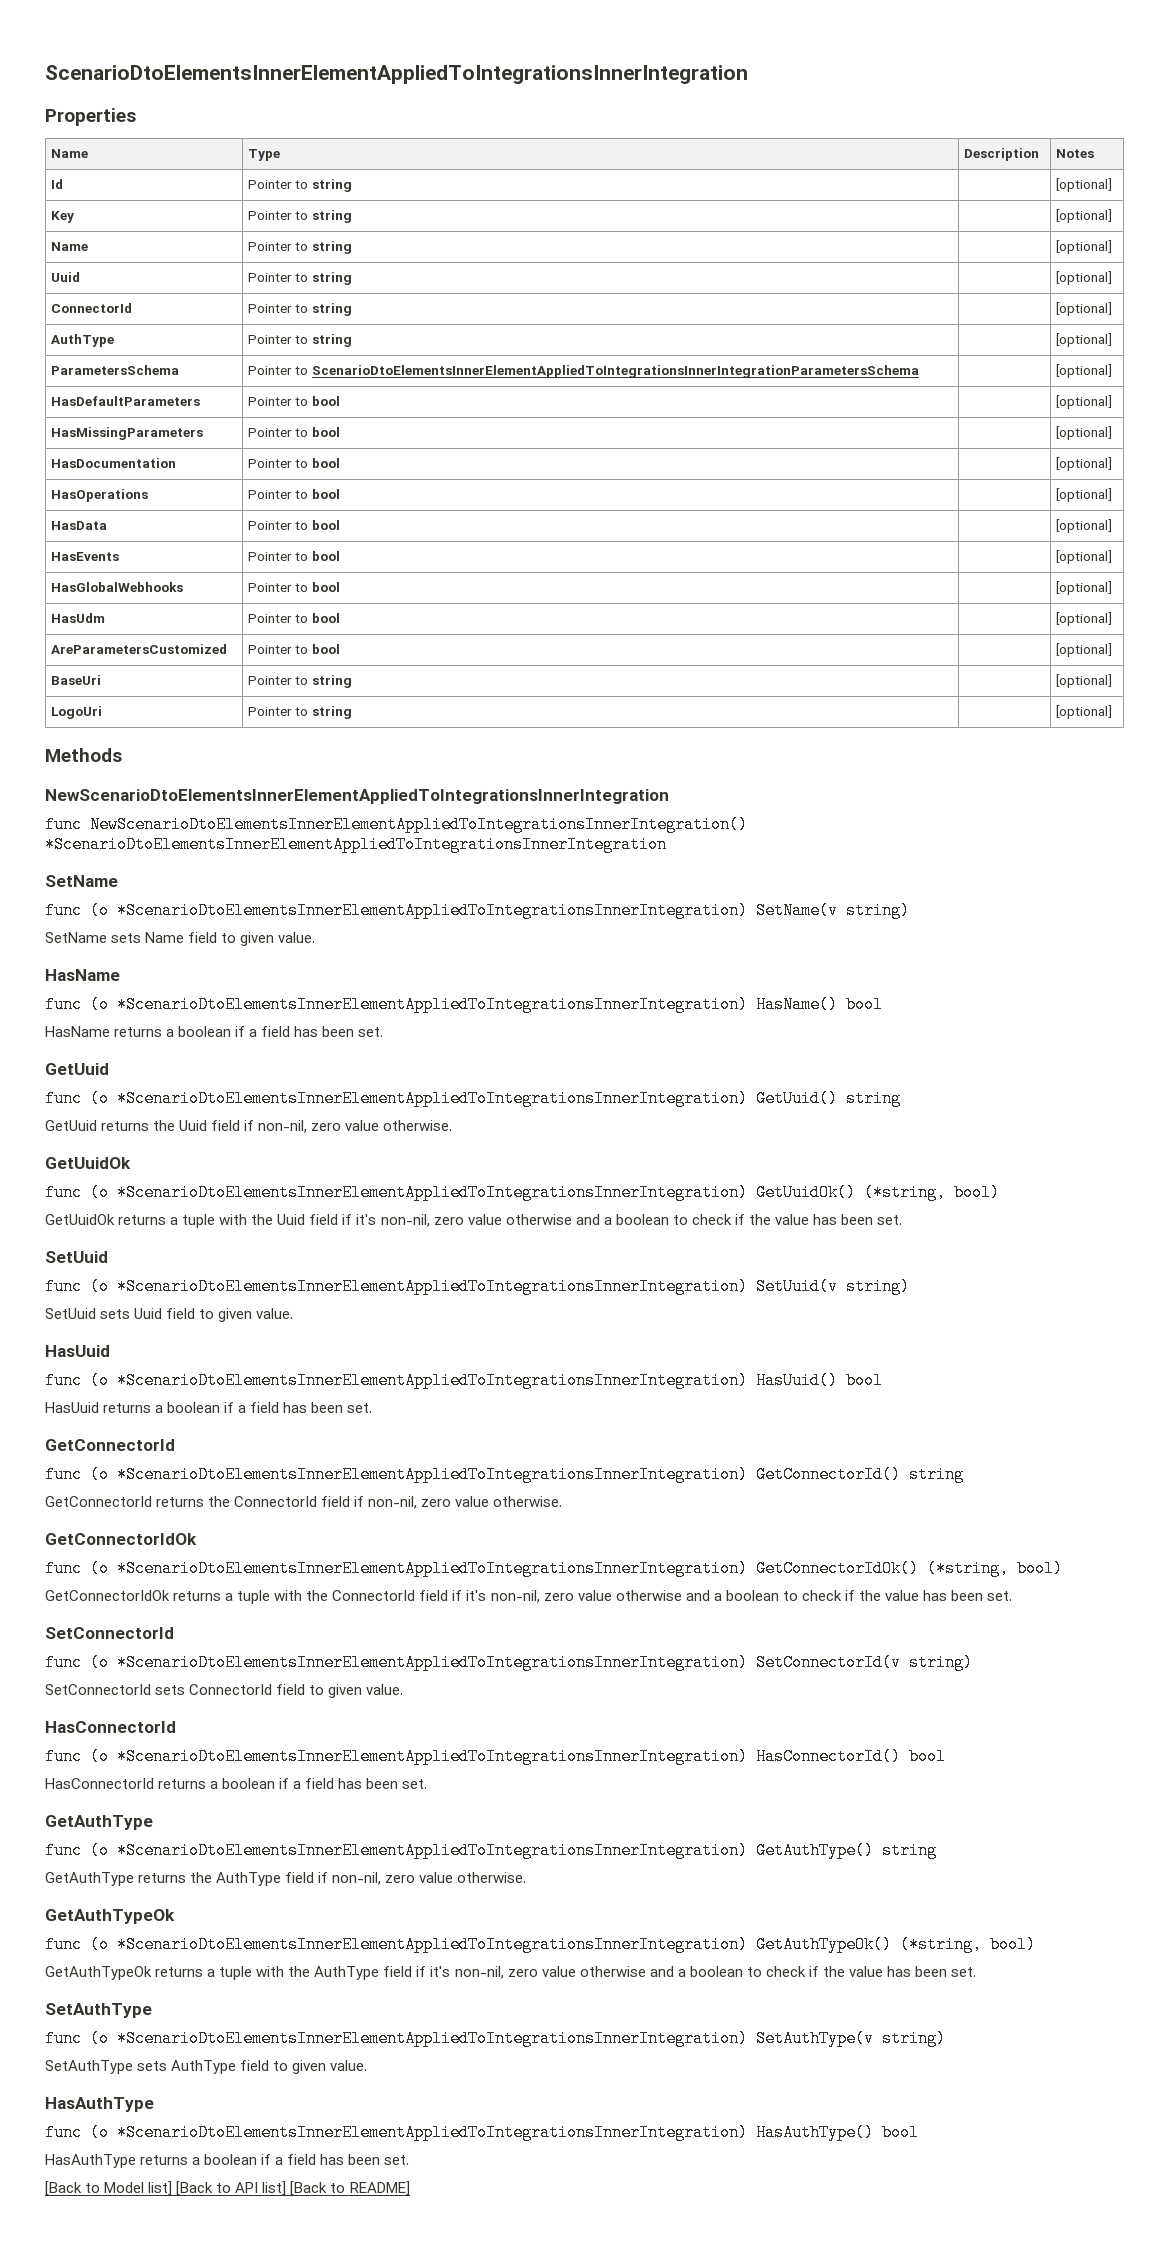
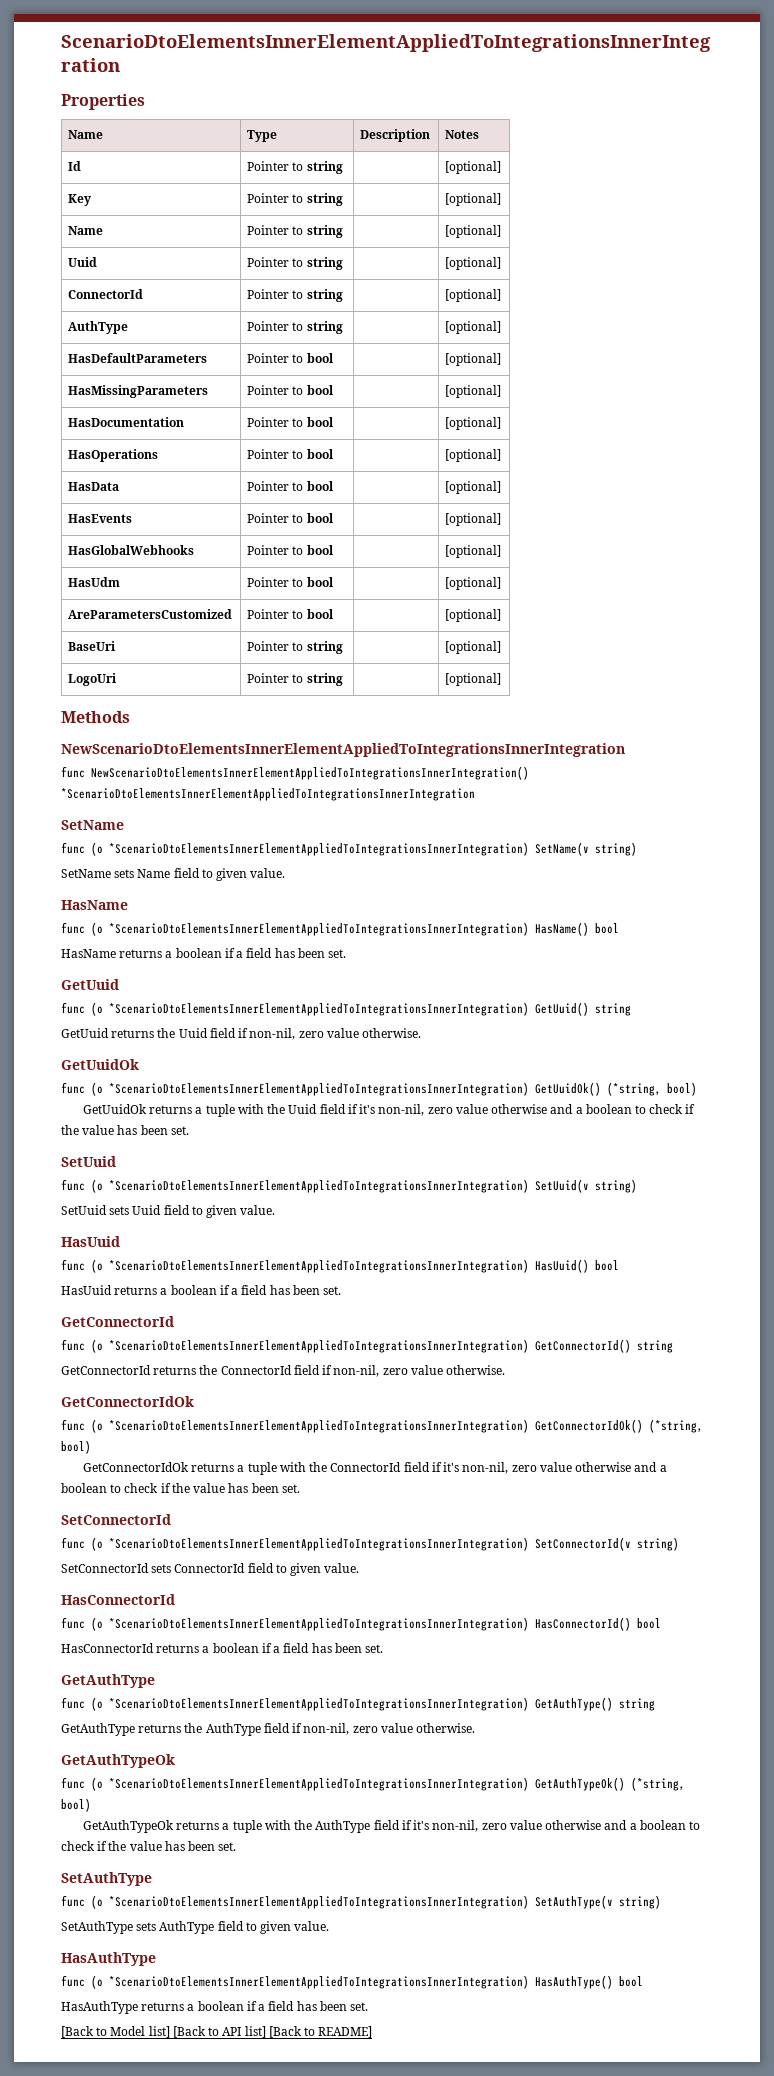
- ParametersSchema | Pointer to ScenarioDtoElementsInnerElementAppliedToIntegrationsInnerIntegrationParametersSchema | | [optional]

